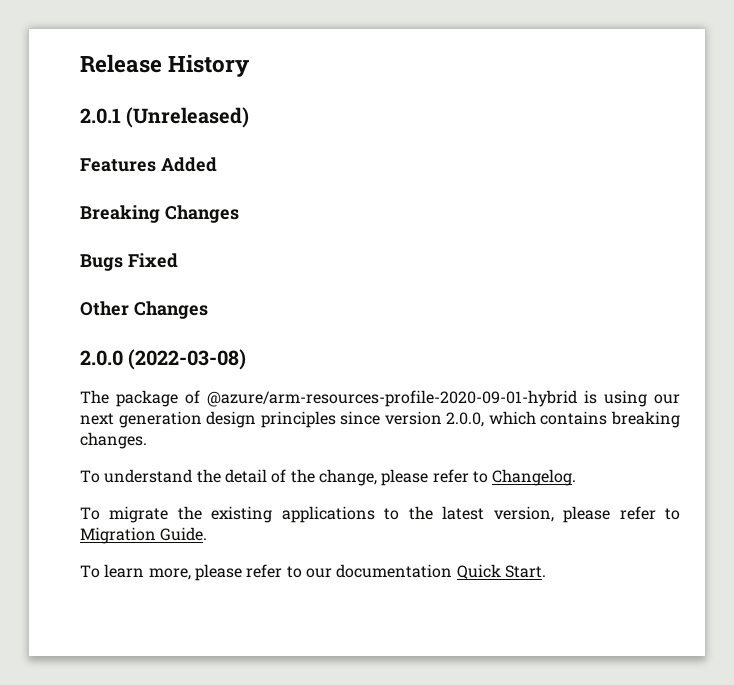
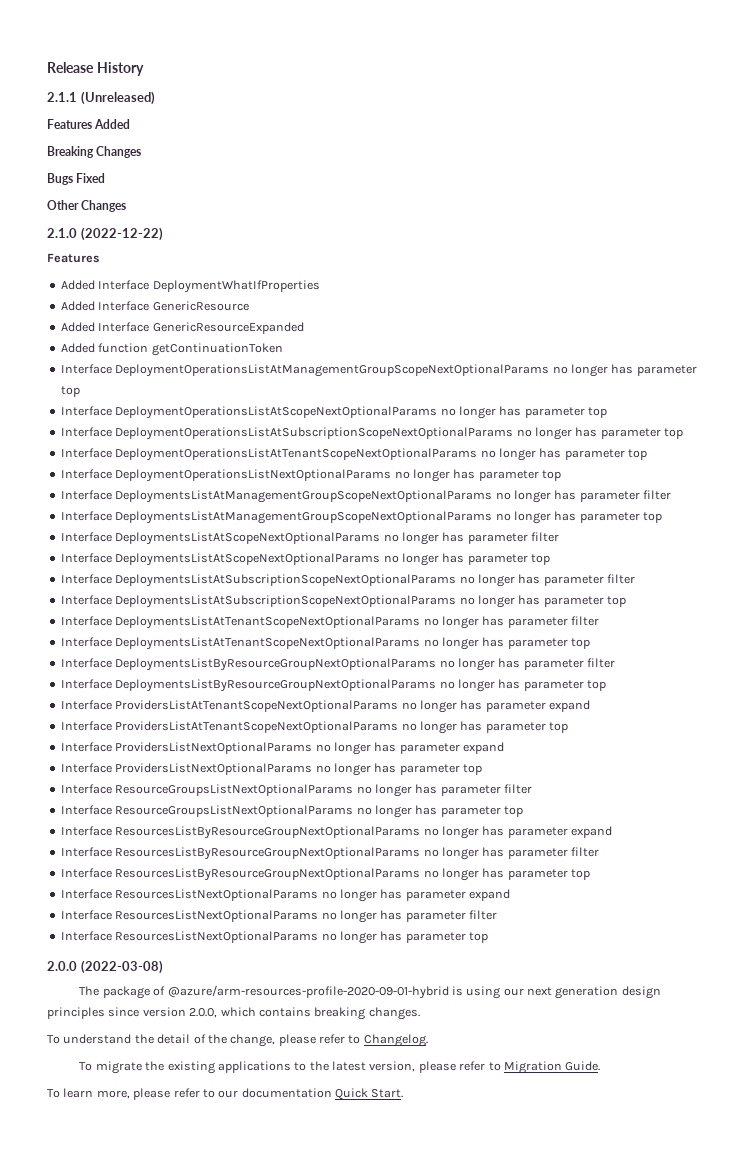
- 2.0.1 (Unreleased)
+ 2.1.1 (Unreleased)
+ 2.1.0 (2022-12-22)
+ Features
+ Added Interface DeploymentWhatIfProperties
+ Added Interface GenericResource
+ Added Interface GenericResourceExpanded
+ Added function getContinuationToken
+ Interface DeploymentOperationsListAtManagementGroupScopeNextOptionalParams no longer has parameter top
+ Interface DeploymentOperationsListAtScopeNextOptionalParams no longer has parameter top
+ Interface DeploymentOperationsListAtSubscriptionScopeNextOptionalParams no longer has parameter top
+ Interface DeploymentOperationsListAtTenantScopeNextOptionalParams no longer has parameter top
+ Interface DeploymentOperationsListNextOptionalParams no longer has parameter top
+ Interface DeploymentsListAtManagementGroupScopeNextOptionalParams no longer has parameter filter
+ Interface DeploymentsListAtManagementGroupScopeNextOptionalParams no longer has parameter top
+ Interface DeploymentsListAtScopeNextOptionalParams no longer has parameter filter
+ Interface DeploymentsListAtScopeNextOptionalParams no longer has parameter top
+ Interface DeploymentsListAtSubscriptionScopeNextOptionalParams no longer has parameter filter
+ Interface DeploymentsListAtSubscriptionScopeNextOptionalParams no longer has parameter top
+ Interface DeploymentsListAtTenantScopeNextOptionalParams no longer has parameter filter
+ Interface DeploymentsListAtTenantScopeNextOptionalParams no longer has parameter top
+ Interface DeploymentsListByResourceGroupNextOptionalParams no longer has parameter filter
+ Interface DeploymentsListByResourceGroupNextOptionalParams no longer has parameter top
+ Interface ProvidersListAtTenantScopeNextOptionalParams no longer has parameter expand
+ Interface ProvidersListAtTenantScopeNextOptionalParams no longer has parameter top
+ Interface ProvidersListNextOptionalParams no longer has parameter expand
+ Interface ProvidersListNextOptionalParams no longer has parameter top
+ Interface ResourceGroupsListNextOptionalParams no longer has parameter filter
+ Interface ResourceGroupsListNextOptionalParams no longer has parameter top
+ Interface ResourcesListByResourceGroupNextOptionalParams no longer has parameter expand
+ Interface ResourcesListByResourceGroupNextOptionalParams no longer has parameter filter
+ Interface ResourcesListByResourceGroupNextOptionalParams no longer has parameter top
+ Interface ResourcesListNextOptionalParams no longer has parameter expand
+ Interface ResourcesListNextOptionalParams no longer has parameter filter
+ Interface ResourcesListNextOptionalParams no longer has parameter top

